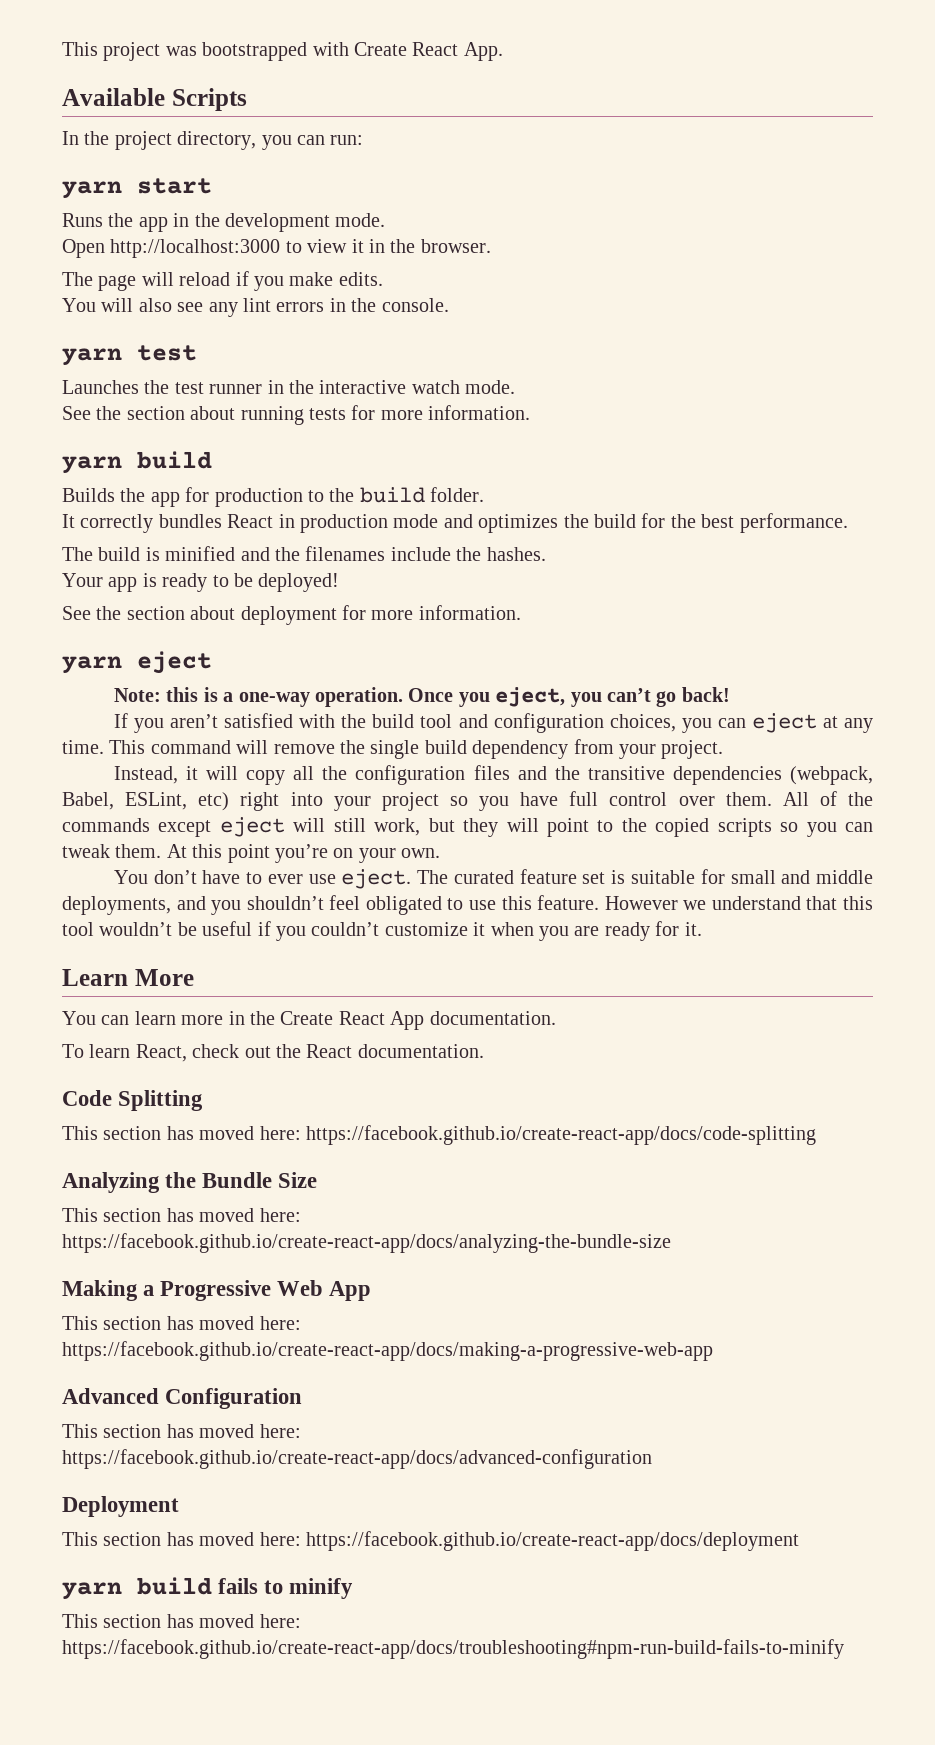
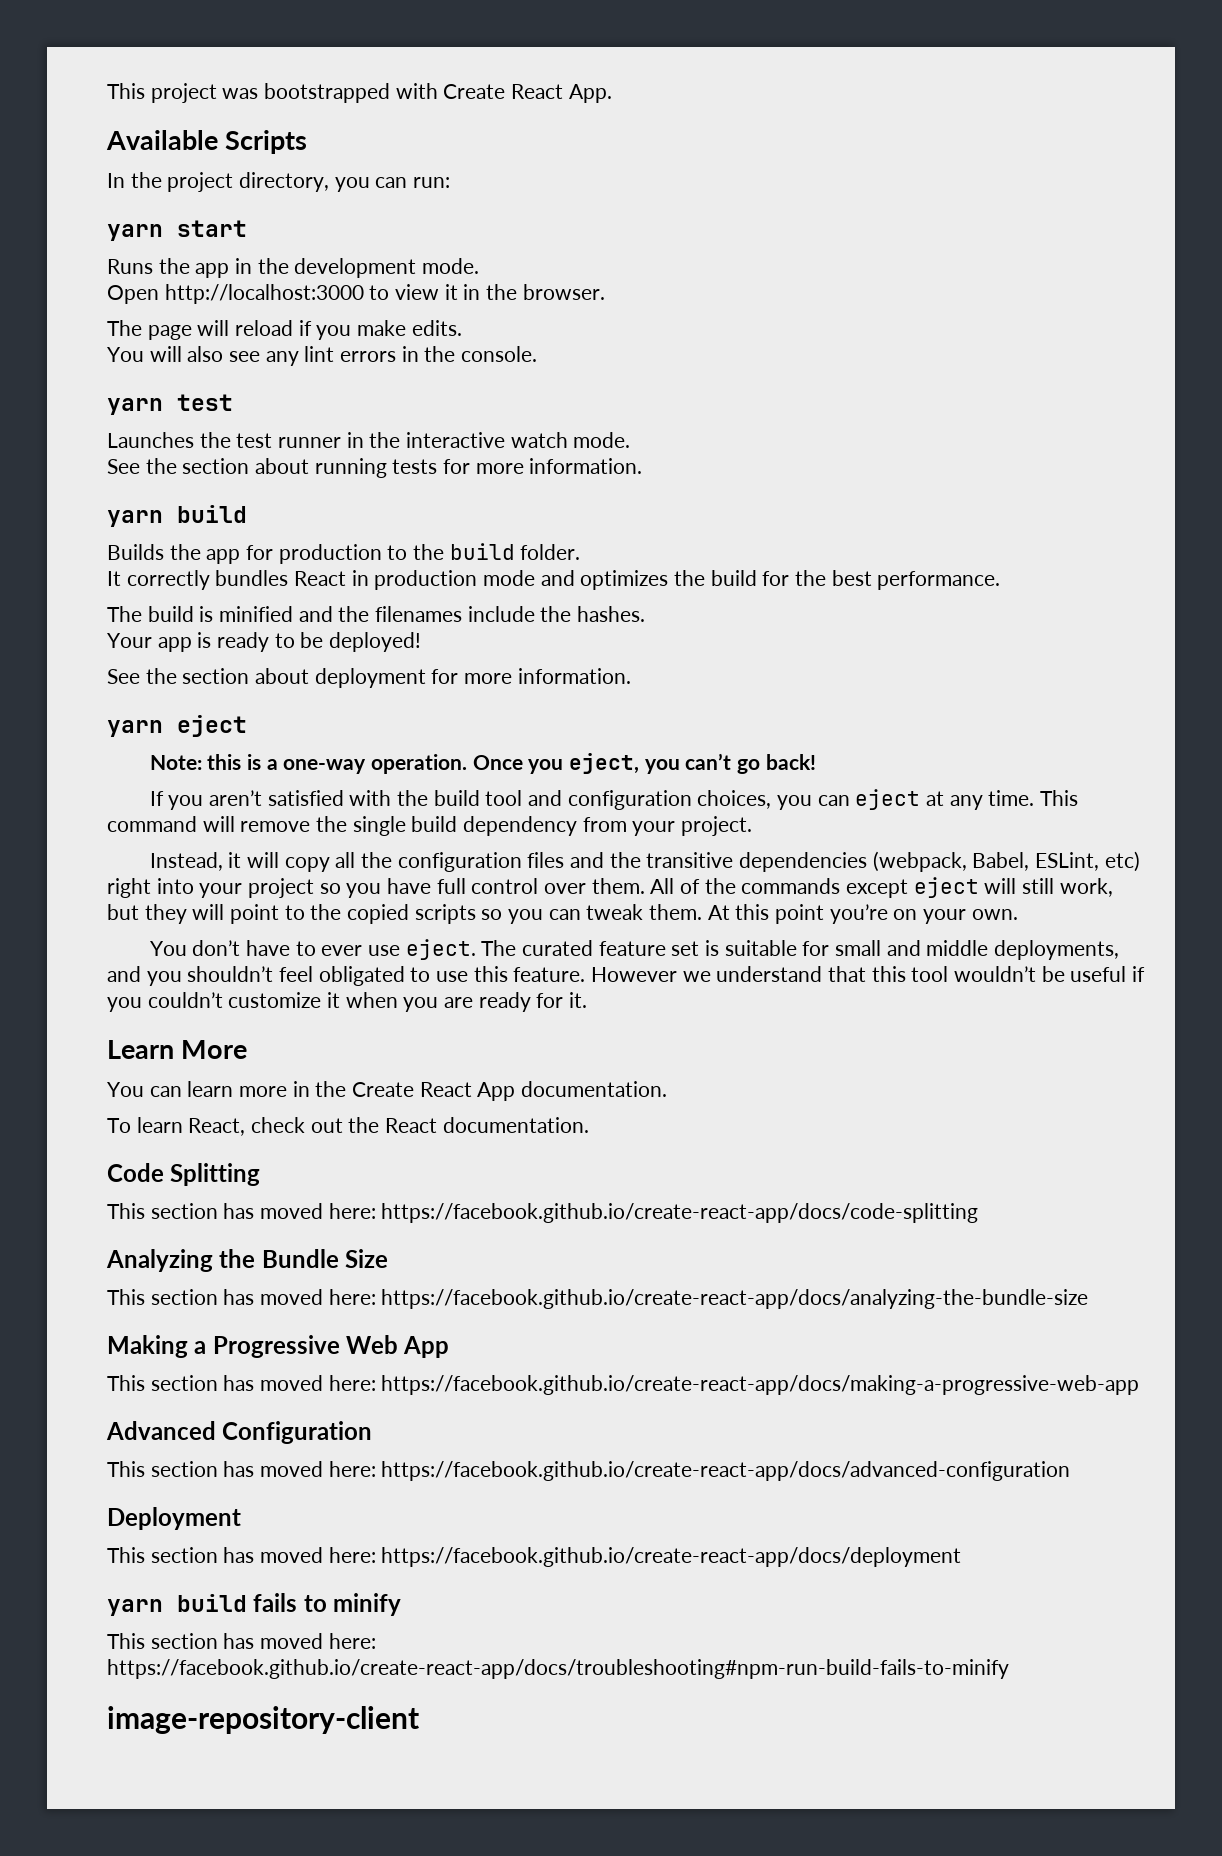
+ image-repository-client

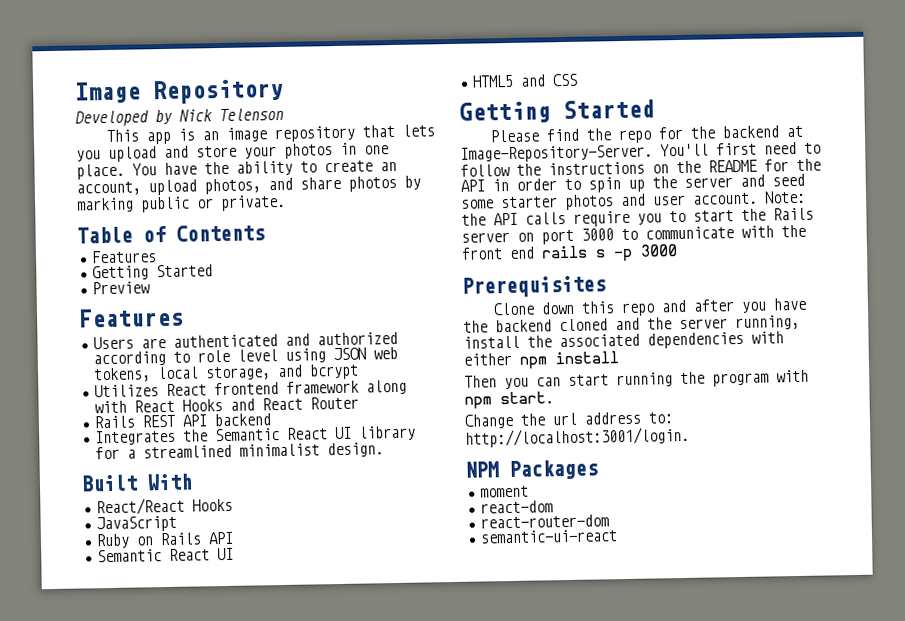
- This project was bootstrapped with Create React App.
- Available Scripts
- In the project directory, you can run:
- yarn start
- Runs the app in the development mode.
- Open http://localhost:3000 to view it in the browser.
- The page will reload if you make edits.
- You will also see any lint errors in the console.
- yarn test
- Launches the test runner in the interactive watch mode.
- See the section about running tests for more information.
- yarn build
- Builds the app for production to the build folder.
- It correctly bundles React in production mode and optimizes the build for the best performance.
- The build is minified and the filenames include the hashes.
- Your app is ready to be deployed!
- See the section about deployment for more information.
- yarn eject
- Note: this is a one-way operation. Once you eject, you can’t go back!
- If you aren’t satisfied with the build tool and configuration choices, you can eject at any time. This command will remove the single build dependency from your project.
- Instead, it will copy all the configuration files and the transitive dependencies (webpack, Babel, ESLint, etc) right into your project so you have full control over them. All of the commands except eject will still work, but they will point to the copied scripts so you can tweak them. At this point you’re on your own.
- You don’t have to ever use eject. The curated feature set is suitable for small and middle deployments, and you shouldn’t feel obligated to use this feature. However we understand that this tool wouldn’t be useful if you couldn’t customize it when you are ready for it.
- Learn More
- You can learn more in the Create React App documentation.
- To learn React, check out the React documentation.
- Code Splitting
- This section has moved here: https://facebook.github.io/create-react-app/docs/code-splitting
- Analyzing the Bundle Size
- This section has moved here: https://facebook.github.io/create-react-app/docs/analyzing-the-bundle-size
- Making a Progressive Web App
- This section has moved here: https://facebook.github.io/create-react-app/docs/making-a-progressive-web-app
- Advanced Configuration
- This section has moved here: https://facebook.github.io/create-react-app/docs/advanced-configuration
- Deployment
- This section has moved here: https://facebook.github.io/create-react-app/docs/deployment
- yarn build fails to minify
- This section has moved here: https://facebook.github.io/create-react-app/docs/troubleshooting#npm-run-build-fails-to-minify
- image-repository-client
+ Image Repository
+ Developed by Nick Telenson
+ This app is an image repository that lets you upload and store your photos in one place. You have the ability to create an account, upload photos, and share photos by marking public or private.
+ Table of Contents
+ Features
+ Getting Started
+ Preview
+ Features
+ Users are authenticated and authorized according to role level using JSON web tokens, local storage, and bcrypt
+ Utilizes React frontend framework along with React Hooks and React Router
+ Rails REST API backend
+ Integrates the Semantic React UI library for a streamlined minimalist design.
+ Built With
+ React/React Hooks
+ JavaScript
+ Ruby on Rails API
+ Semantic React UI
+ HTML5 and CSS
+ Getting Started
+ Please find the repo for the backend at Image-Repository-Server. You'll first need to follow the instructions on the README for the API in order to spin up the server and seed some starter photos and user account. Note: the API calls require you to start the Rails server on port 3000 to communicate with the front end rails s -p 3000
+ Prerequisites
+ Clone down this repo and after you have the backend cloned and the server running, install the associated dependencies with either npm install
+ Then you can start running the program with npm start.
+ Change the url address to: http://localhost:3001/login.
+ NPM Packages
+ moment
+ react-dom
+ react-router-dom
+ semantic-ui-react

